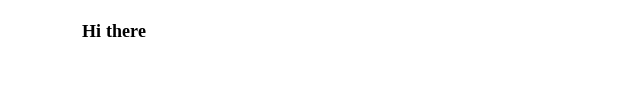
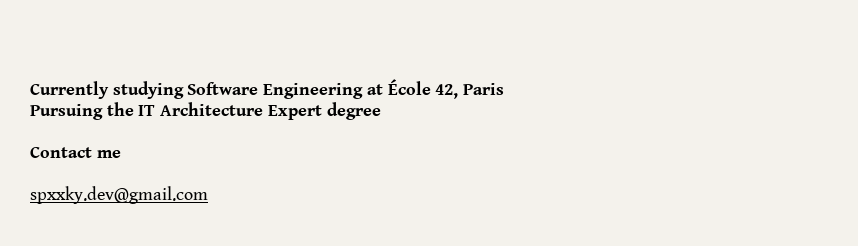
- Hi there
+ Currently studying Software Engineering at École 42, Paris
+ Pursuing the IT Architecture Expert degree
+ Contact me
+ spxxky.dev@gmail.com

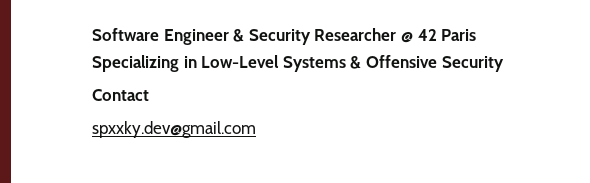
- Currently studying Software Engineering at École 42, Paris
- Pursuing the IT Architecture Expert degree
+ Software Engineer & Security Researcher @ 42 Paris
+ Specializing in Low-Level Systems & Offensive Security
- Contact me
+ Contact

